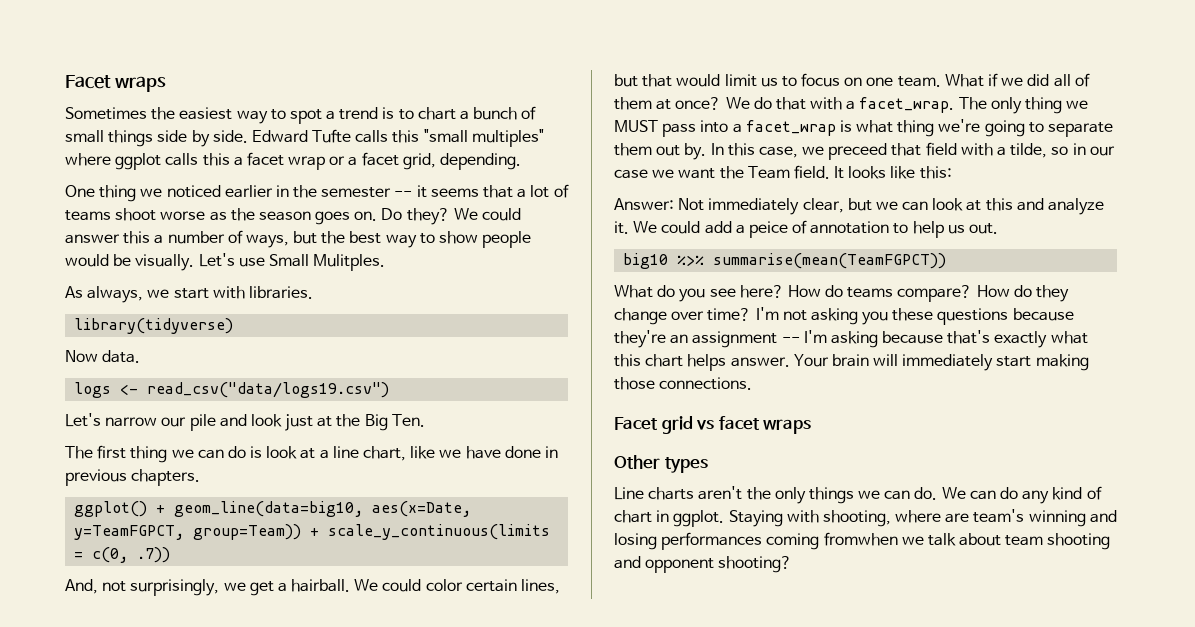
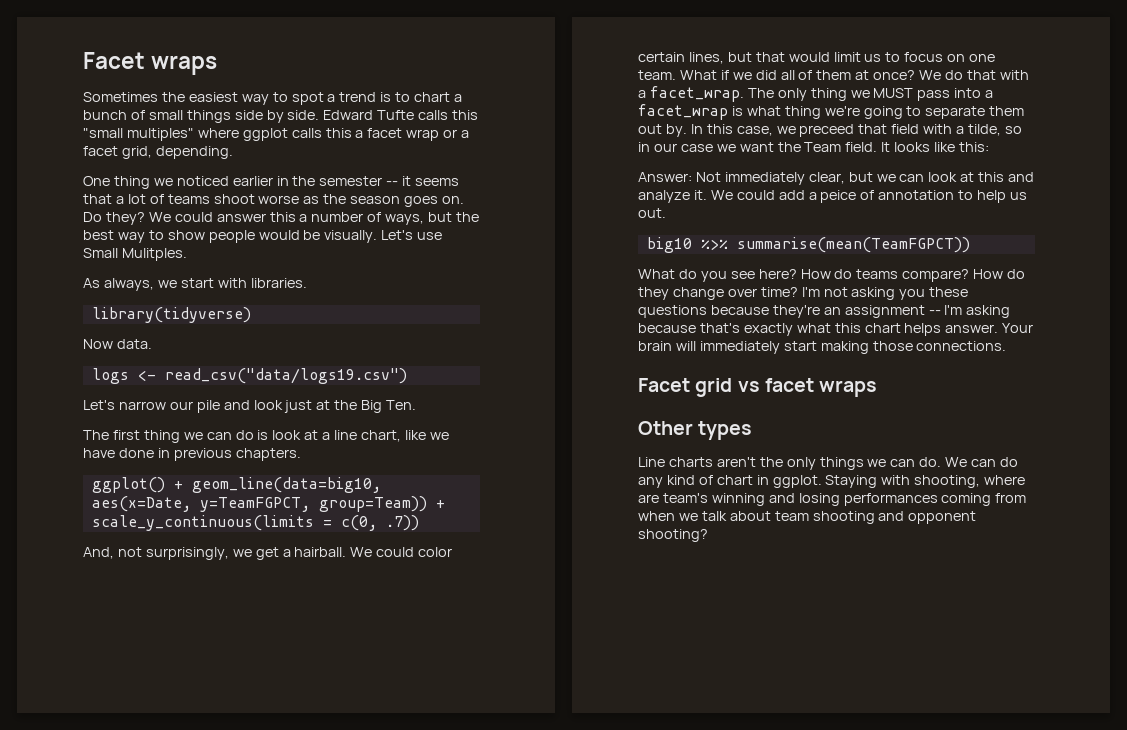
- Staying with shooting, where are team's winning and losing performances coming fromwhen we talk about team shooting and opponent shooting?
+ Staying with shooting, where are team's winning and losing performances coming from when we talk about team shooting and opponent shooting?

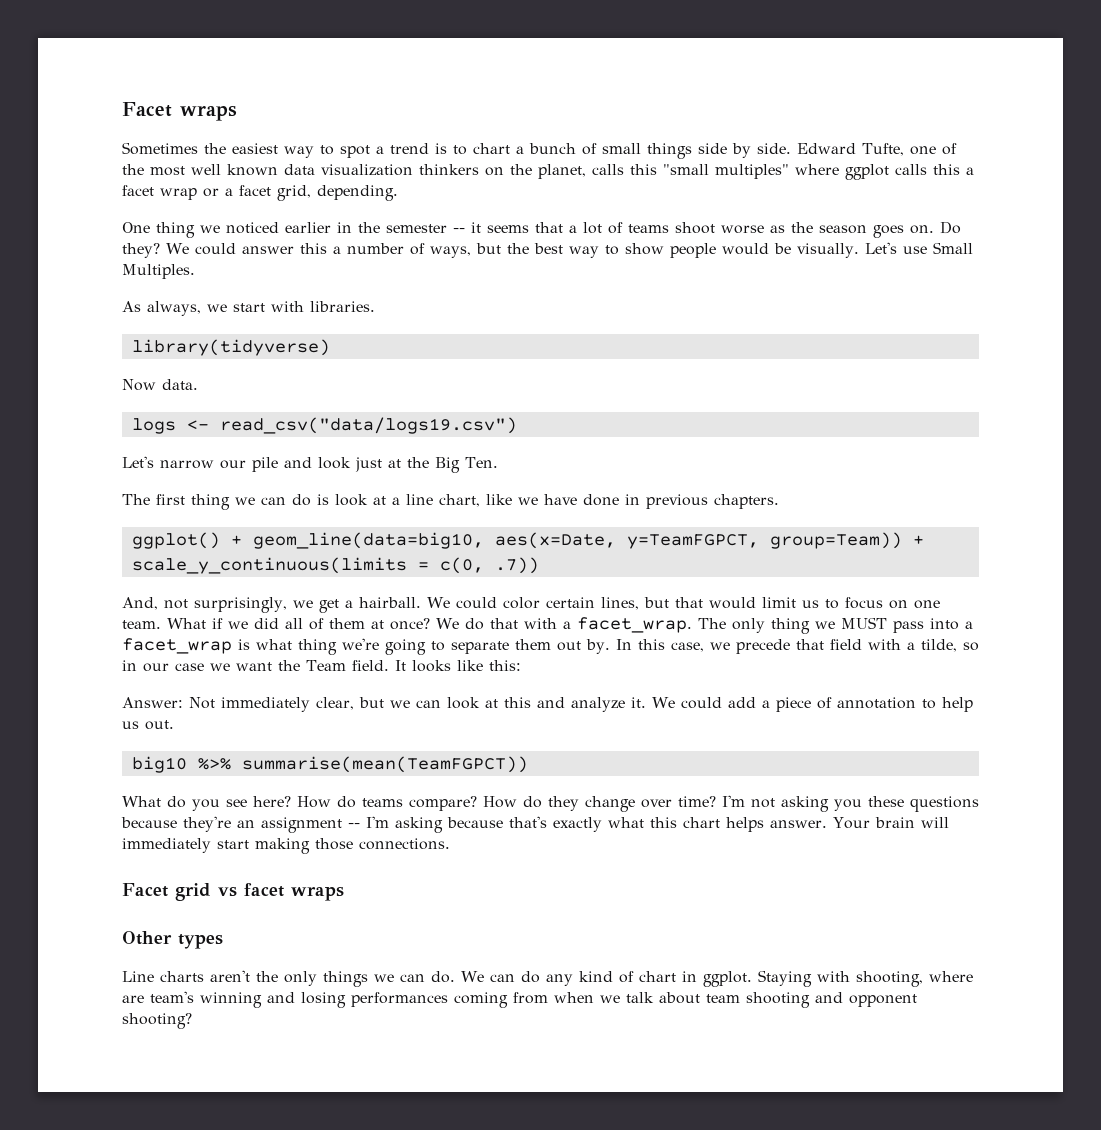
- Edward Tufte calls this "small multiples" where ggplot calls this a facet wrap or a facet grid, depending.
+ Edward Tufte, one of the most well known data visualization thinkers on the planet, calls this "small multiples" where ggplot calls this a facet wrap or a facet grid, depending.
- Let's use Small Mulitples.
+ Let's use Small Multiples.
- In this case, we preceed that field with a tilde, so in our case we want the Team field.
+ In this case, we precede that field with a tilde, so in our case we want the Team field.
- We could add a peice of annotation to help us out.
+ We could add a piece of annotation to help us out.

